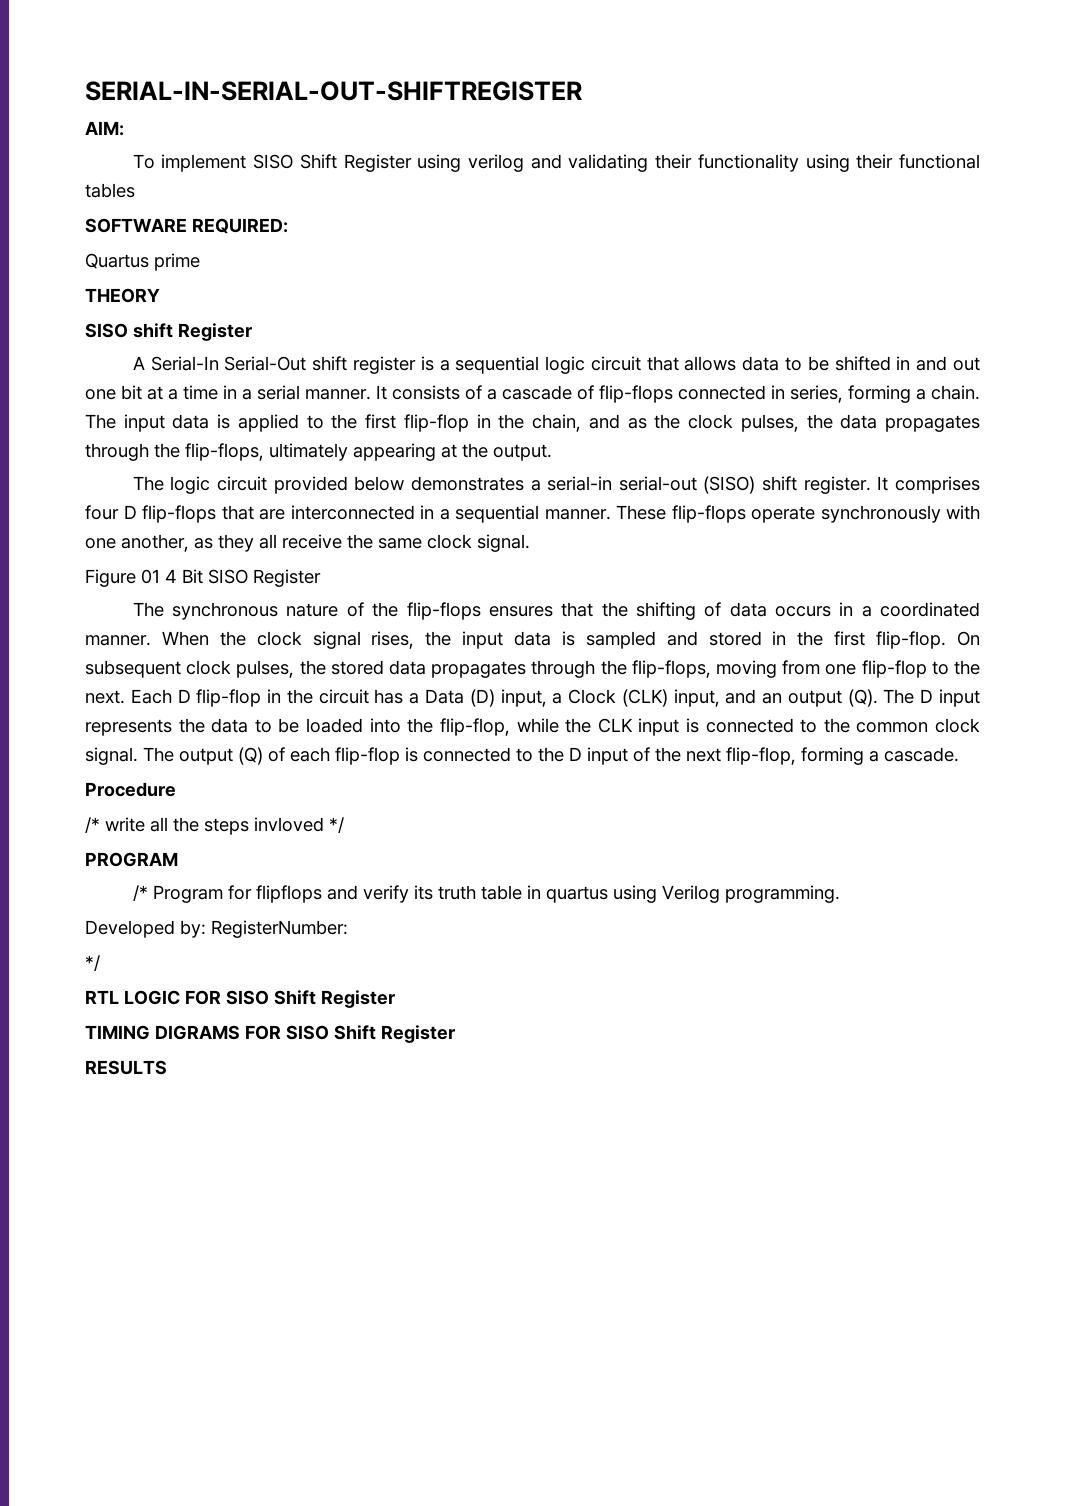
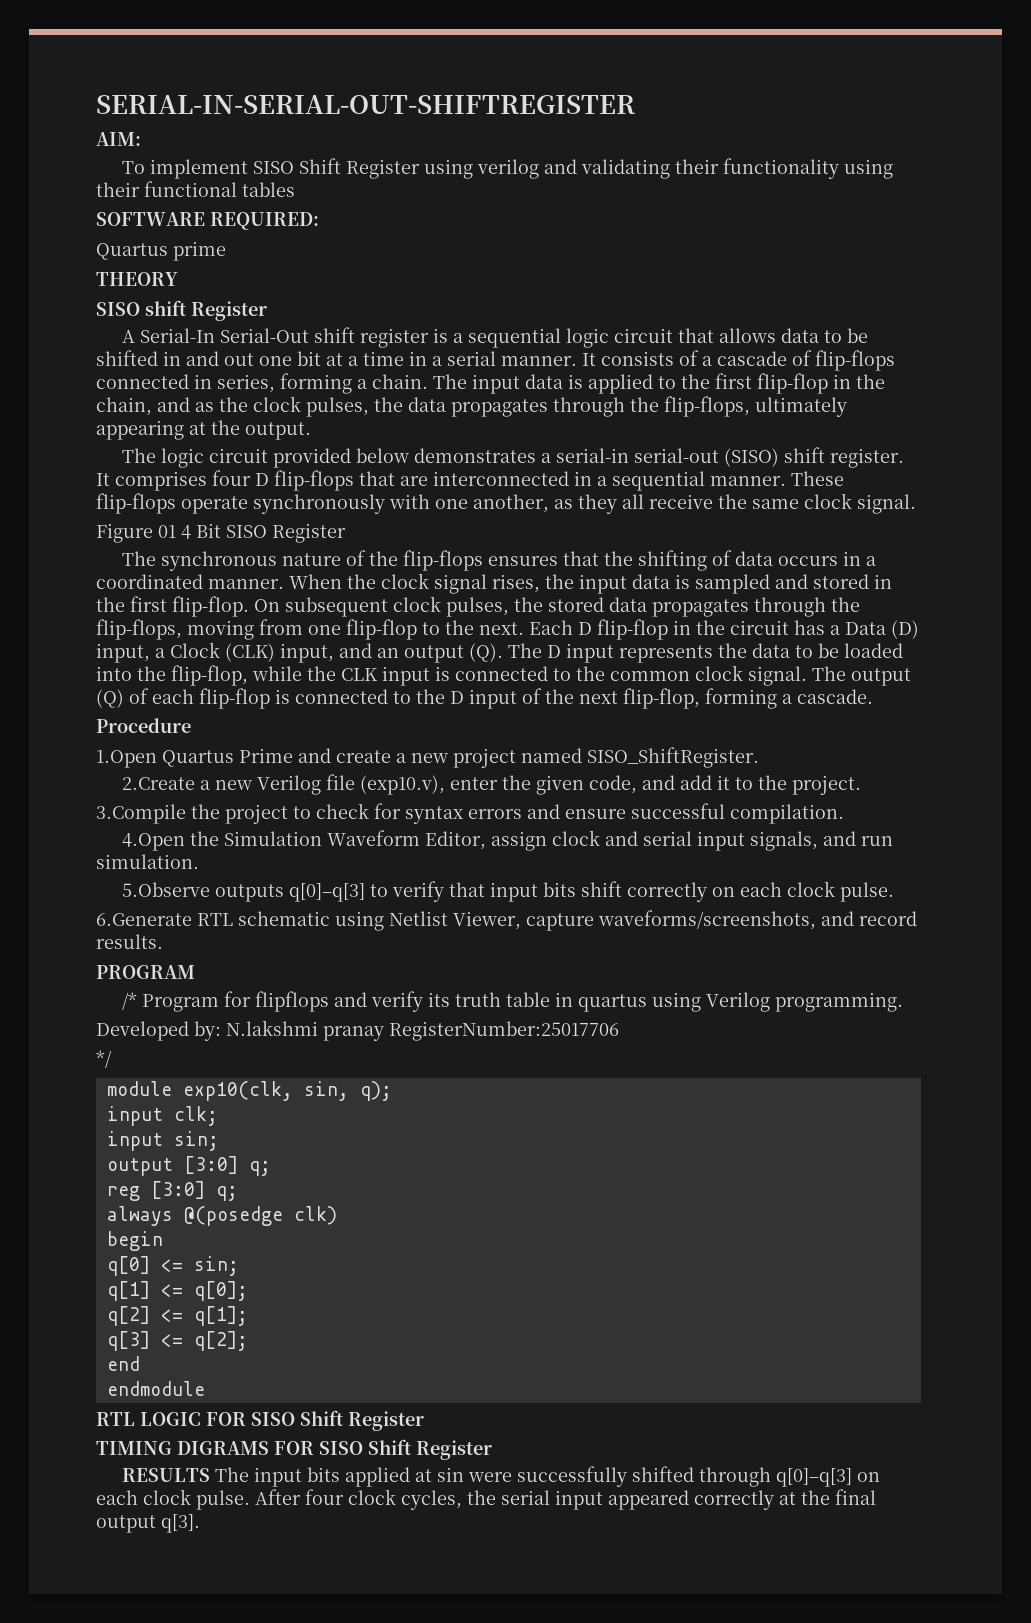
- /* write all the steps invloved */
+ 1.Open Quartus Prime and create a new project named SISO_ShiftRegister.
+ 2.Create a new Verilog file (exp10.v), enter the given code, and add it to the project.
+ 3.Compile the project to check for syntax errors and ensure successful compilation.
+ 4.Open the Simulation Waveform Editor, assign clock and serial input signals, and run simulation.
+ 5.Observe outputs q[0]–q[3] to verify that input bits shift correctly on each clock pulse.
+ 6.Generate RTL schematic using Netlist Viewer, capture waveforms/screenshots, and record results.
- Developed by: RegisterNumber:
+ Developed by: N.lakshmi pranay RegisterNumber:25017706
  */
+ module exp10(clk, sin, q);
+ input clk;
+ input sin;
+ output [3:0] q;
+ reg [3:0] q;
+ always @(posedge clk)
+ begin
+ q[0] <= sin;
+ q[1] <= q[0];
+ q[2] <= q[1];
+ q[3] <= q[2];
+ end
+ endmodule
- RESULTS
+ RESULTS The input bits applied at sin were successfully shifted through q[0]–q[3] on each clock pulse. After four clock cycles, the serial input appeared correctly at the final output q[3].

